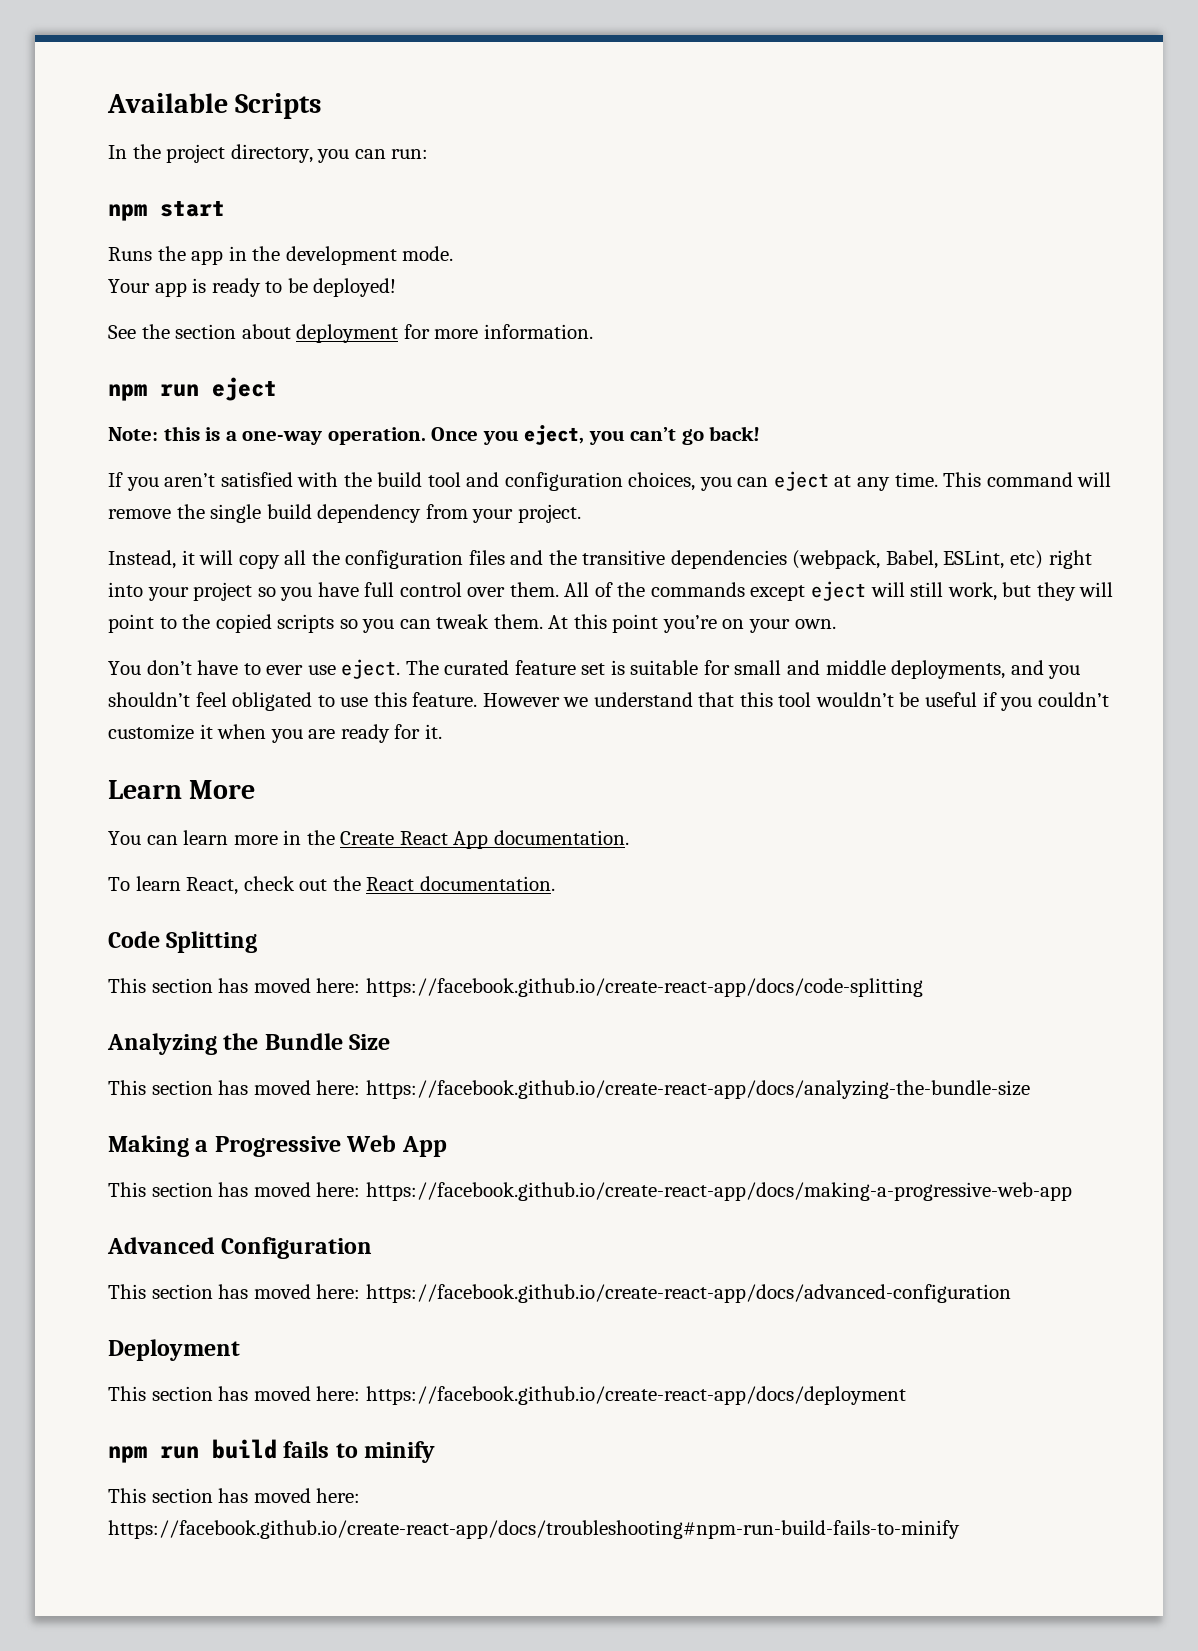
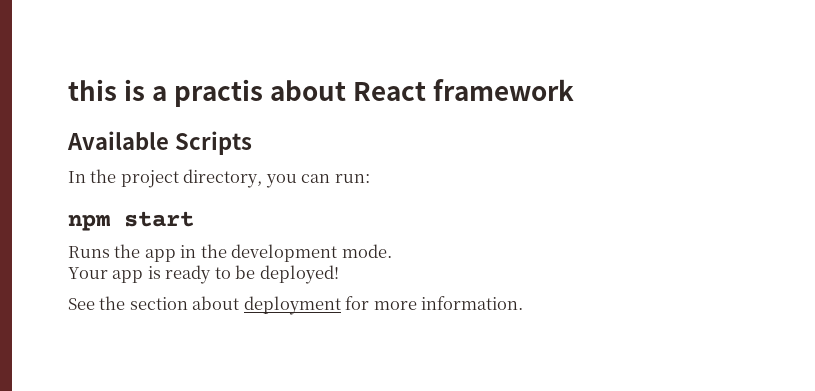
+ this is a practis about React framework
- npm run eject
- Note: this is a one-way operation. Once you eject, you can’t go back!
- If you aren’t satisfied with the build tool and configuration choices, you can eject at any time. This command will remove the single build dependency from your project.
- Instead, it will copy all the configuration files and the transitive dependencies (webpack, Babel, ESLint, etc) right into your project so you have full control over them. All of the commands except eject will still work, but they will point to the copied scripts so you can tweak them. At this point you’re on your own.
- You don’t have to ever use eject. The curated feature set is suitable for small and middle deployments, and you shouldn’t feel obligated to use this feature. However we understand that this tool wouldn’t be useful if you couldn’t customize it when you are ready for it.
- Learn More
- You can learn more in the Create React App documentation.
- To learn React, check out the React documentation.
- Code Splitting
- This section has moved here: https://facebook.github.io/create-react-app/docs/code-splitting
- Analyzing the Bundle Size
- This section has moved here: https://facebook.github.io/create-react-app/docs/analyzing-the-bundle-size
- Making a Progressive Web App
- This section has moved here: https://facebook.github.io/create-react-app/docs/making-a-progressive-web-app
- Advanced Configuration
- This section has moved here: https://facebook.github.io/create-react-app/docs/advanced-configuration
- Deployment
- This section has moved here: https://facebook.github.io/create-react-app/docs/deployment
- npm run build fails to minify
- This section has moved here: https://facebook.github.io/create-react-app/docs/troubleshooting#npm-run-build-fails-to-minify

